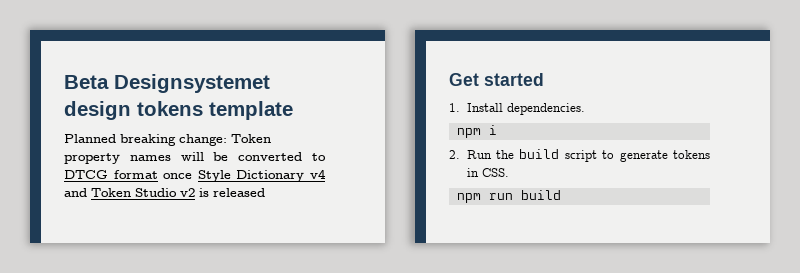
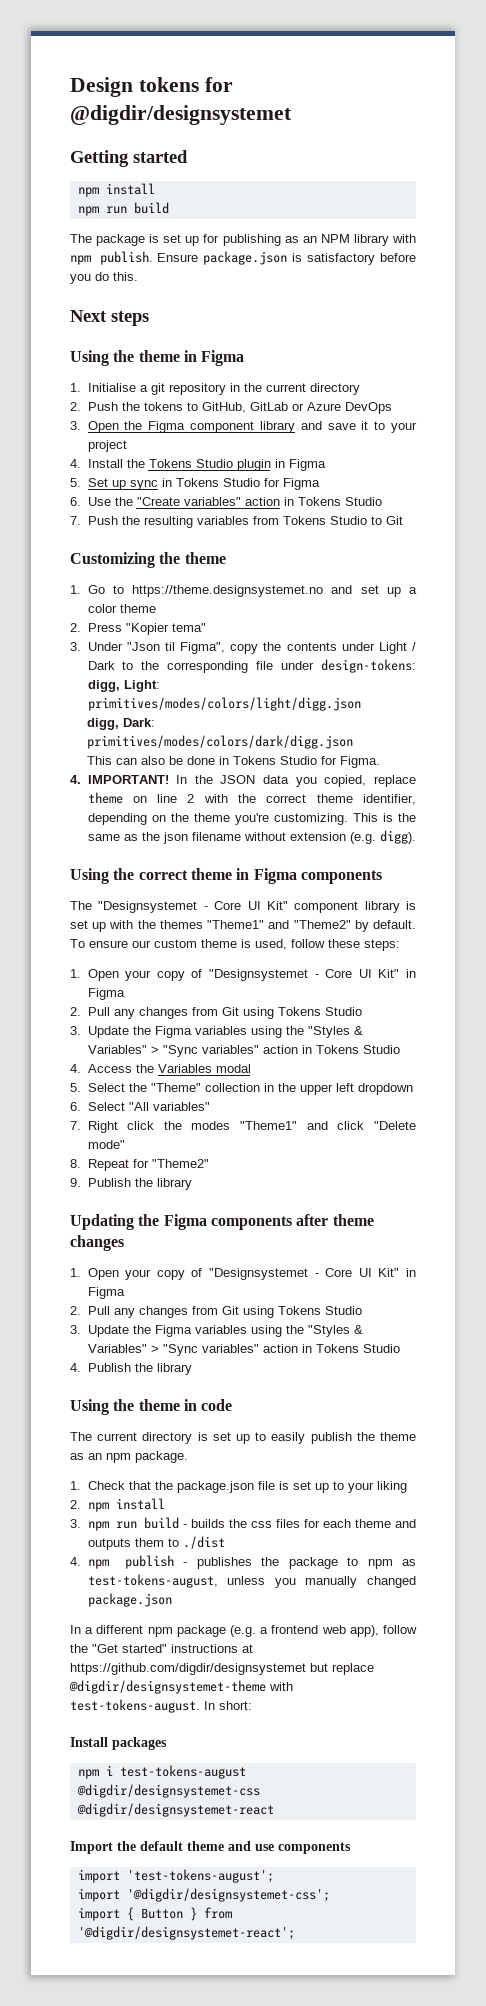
- Beta Designsystemet design tokens template
- Planned breaking change: Token property names will be converted to DTCG format once Style Dictionary v4 and Token Studio v2 is released
- Get started
- 1. Install dependencies.
- npm i
- 2. Run the build script to generate tokens in CSS.
+ Design tokens for @digdir/designsystemet
+ Getting started
+ npm install
  npm run build
+ The package is set up for publishing as an NPM library with npm publish. Ensure package.json is satisfactory before you do this.
+ Next steps
+ Using the theme in Figma
+ 1. Initialise a git repository in the current directory
+ 2. Push the tokens to GitHub, GitLab or Azure DevOps
+ 3. Open the Figma component library and save it to your project
+ 4. Install the Tokens Studio plugin in Figma
+ 5. Set up sync in Tokens Studio for Figma
+ 6. Use the "Create variables" action in Tokens Studio
+ 7. Push the resulting variables from Tokens Studio to Git
+ Customizing the theme
+ 1. Go to https://theme.designsystemet.no and set up a color theme
+ 2. Press "Kopier tema"
+ 3. Under "Json til Figma", copy the contents under Light / Dark to the corresponding file under design-tokens: digg, Light: primitives/modes/colors/light/digg.json
+ digg, Dark: primitives/modes/colors/dark/digg.json
+ This can also be done in Tokens Studio for Figma.
+ 4. IMPORTANT! In the JSON data you copied, replace theme on line 2 with the correct theme identifier, depending on the theme you're customizing. This is the same as the json filename without extension (e.g. digg).
+ Using the correct theme in Figma components
+ The "Designsystemet - Core UI Kit" component library is set up with the themes "Theme1" and "Theme2" by default. To ensure our custom theme is used, follow these steps:
+ 1. Open your copy of "Designsystemet - Core UI Kit" in Figma
+ 2. Pull any changes from Git using Tokens Studio
+ 3. Update the Figma variables using the "Styles & Variables" > "Sync variables" action in Tokens Studio
+ 4. Access the Variables modal
+ 5. Select the "Theme" collection in the upper left dropdown
+ 6. Select "All variables"
+ 7. Right click the modes "Theme1" and click "Delete mode"
+ 8. Repeat for "Theme2"
+ 9. Publish the library
+ Updating the Figma components after theme changes
+ 1. Open your copy of "Designsystemet - Core UI Kit" in Figma
+ 2. Pull any changes from Git using Tokens Studio
+ 3. Update the Figma variables using the "Styles & Variables" > "Sync variables" action in Tokens Studio
+ 4. Publish the library
+ Using the theme in code
+ The current directory is set up to easily publish the theme as an npm package.
+ 1. Check that the package.json file is set up to your liking
+ 2. npm install
+ 3. npm run build - builds the css files for each theme and outputs them to ./dist
+ 4. npm publish - publishes the package to npm as test-tokens-august, unless you manually changed package.json
+ In a different npm package (e.g. a frontend web app), follow the "Get started" instructions at https://github.com/digdir/designsystemet but replace @digdir/designsystemet-theme with test-tokens-august. In short:
+ Install packages
+ npm i test-tokens-august @digdir/designsystemet-css @digdir/designsystemet-react
+ Import the default theme and use components
+ import 'test-tokens-august';
+ import '@digdir/designsystemet-css';
+ import { Button } from '@digdir/designsystemet-react';

